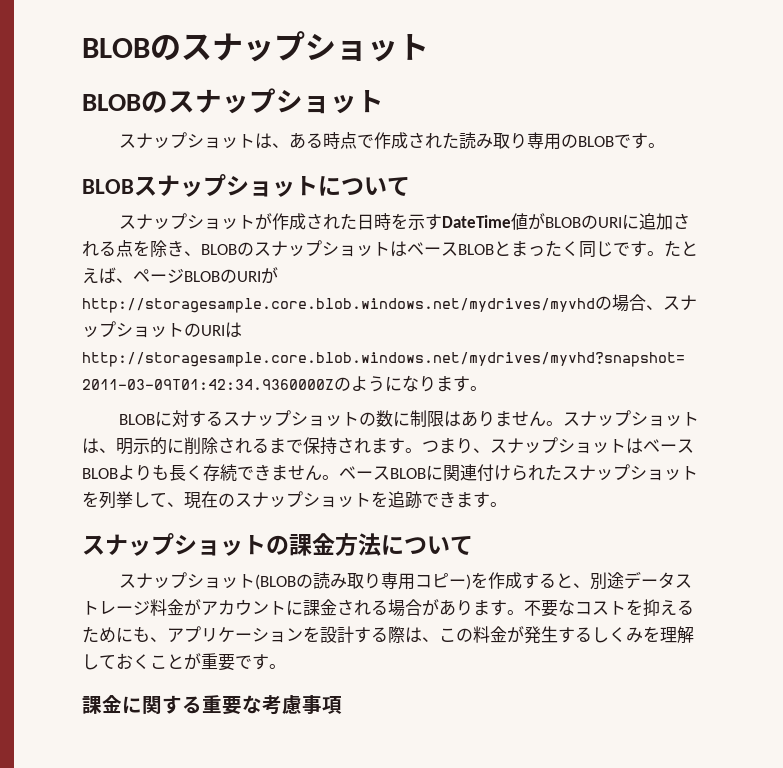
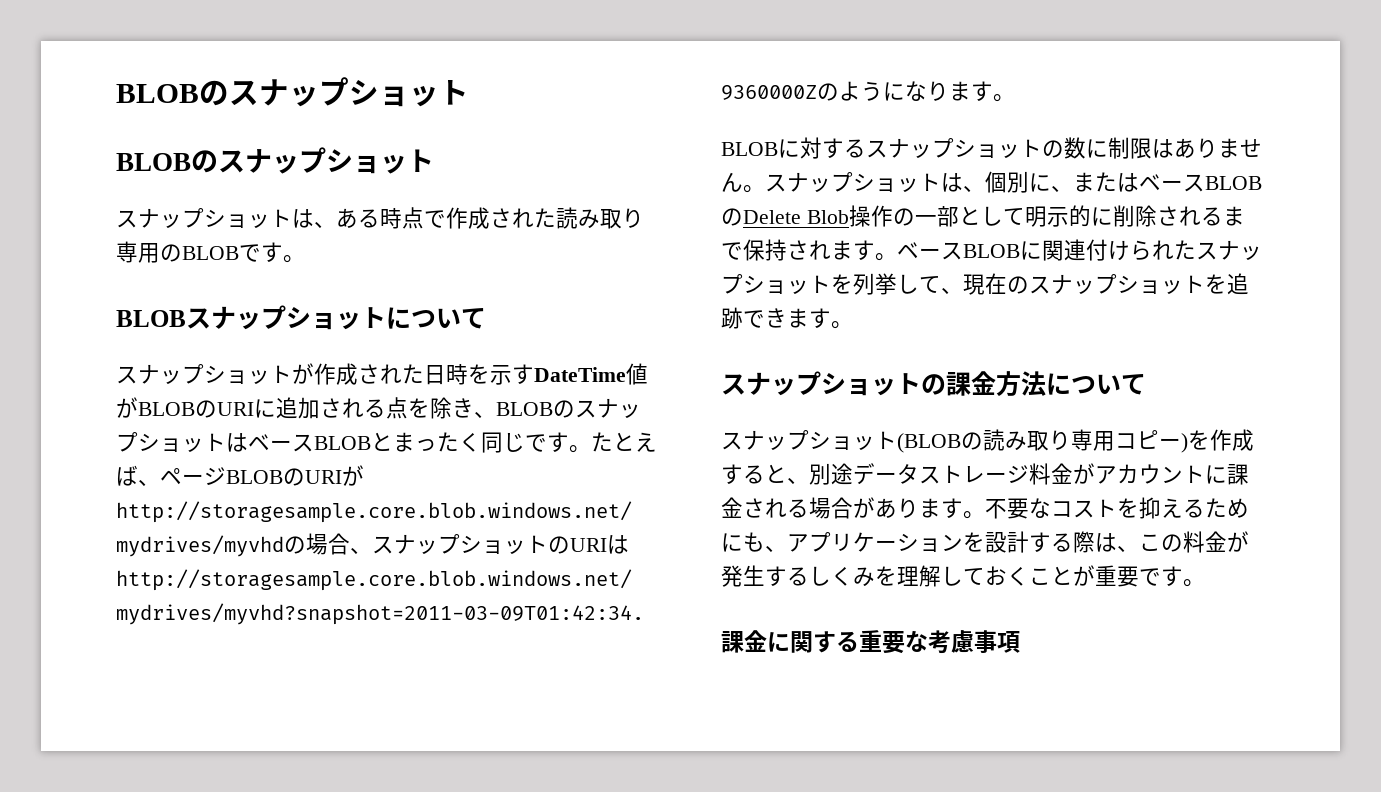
- スナップショットは、明示的に削除されるまで保持されます。
+ スナップショットは、個別に、またはベースBLOBのDelete Blob操作の一部として明示的に削除されるまで保持されます。
- つまり、スナップショットはベースBLOBよりも長く存続できません。

